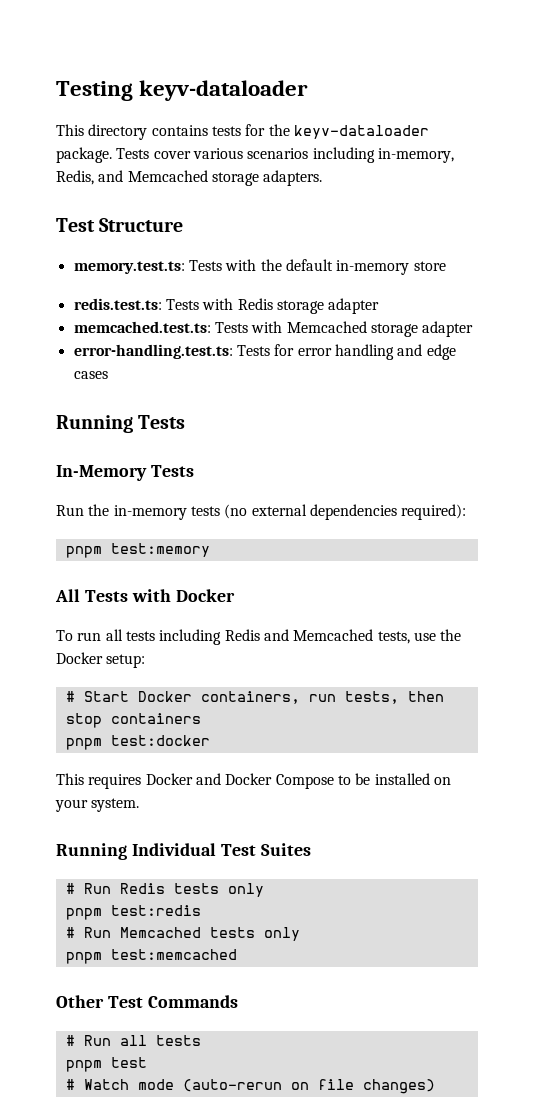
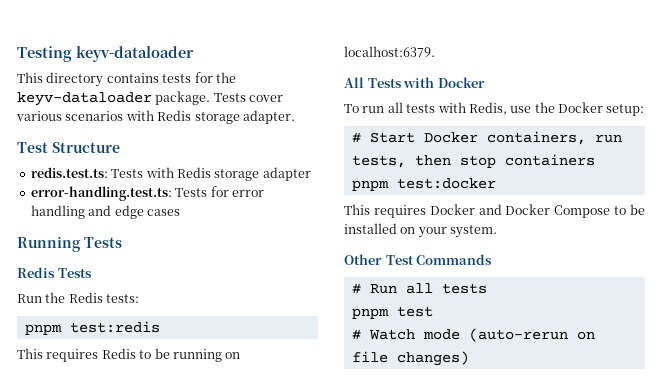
- Tests cover various scenarios including in-memory, Redis, and Memcached storage adapters.
+ Tests cover various scenarios with Redis storage adapter.
  Test Structure
- memory.test.ts: Tests with the default in-memory store
- memcached.test.ts: Tests with Memcached storage adapter
- In-Memory Tests
+ Redis Tests
- Run the in-memory tests (no external dependencies required):
- pnpm test:memory
+ Run the Redis tests:
+ pnpm test:redis
+ This requires Redis to be running on localhost:6379.
- To run all tests including Redis and Memcached tests, use the Docker setup:
+ To run all tests with Redis, use the Docker setup:
- Running Individual Test Suites
- # Run Redis tests only
- pnpm test:redis
- # Run Memcached tests only
- pnpm test:memcached

